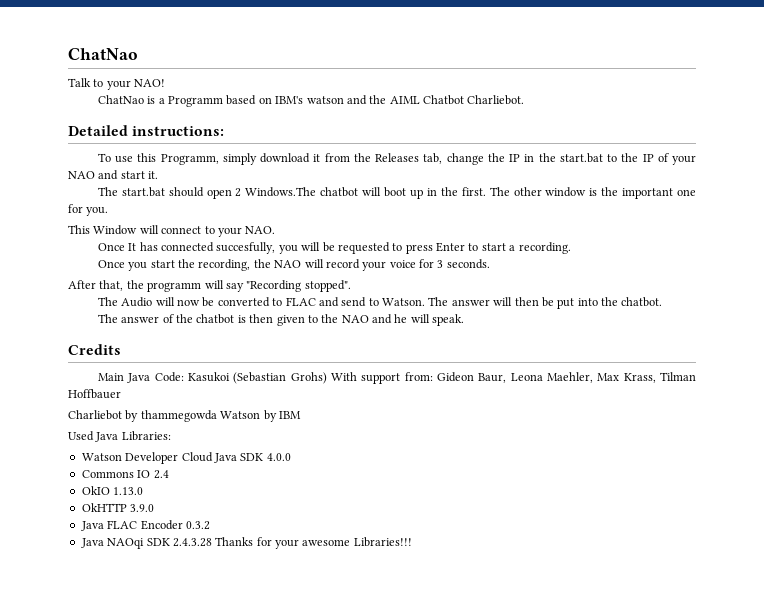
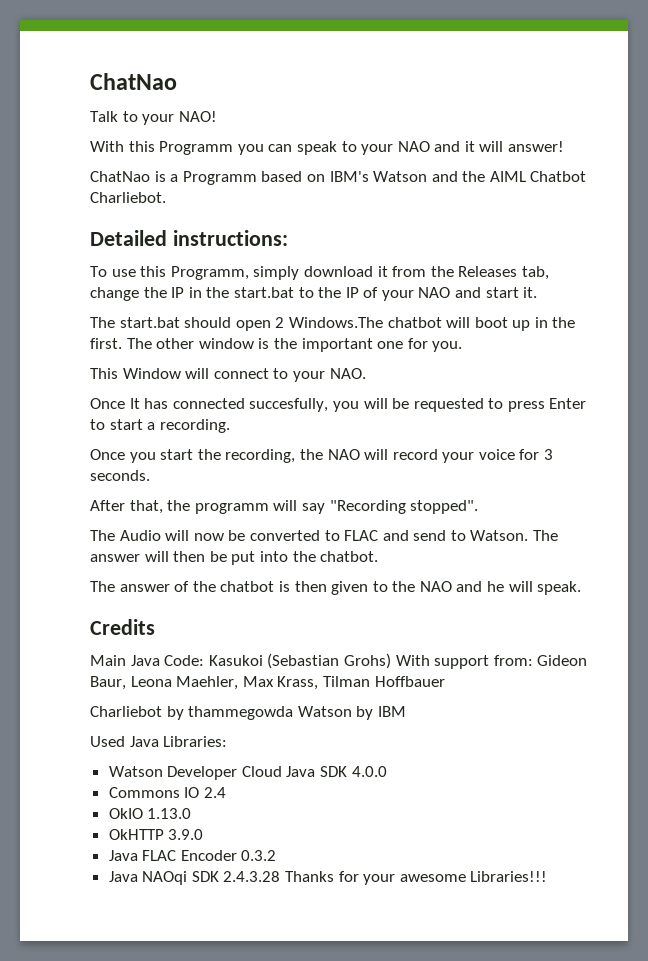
+ With this Programm you can speak to your NAO and it will answer!
- ChatNao is a Programm based on IBM's watson and the AIML Chatbot Charliebot.
+ ChatNao is a Programm based on IBM's Watson and the AIML Chatbot Charliebot.

